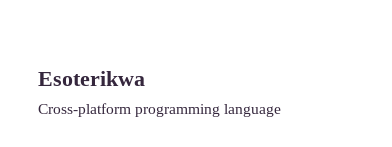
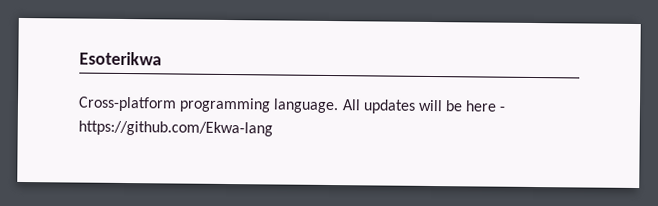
- Cross-platform programming language
+ Cross-platform programming language. All updates will be here - https://github.com/Ekwa-lang

